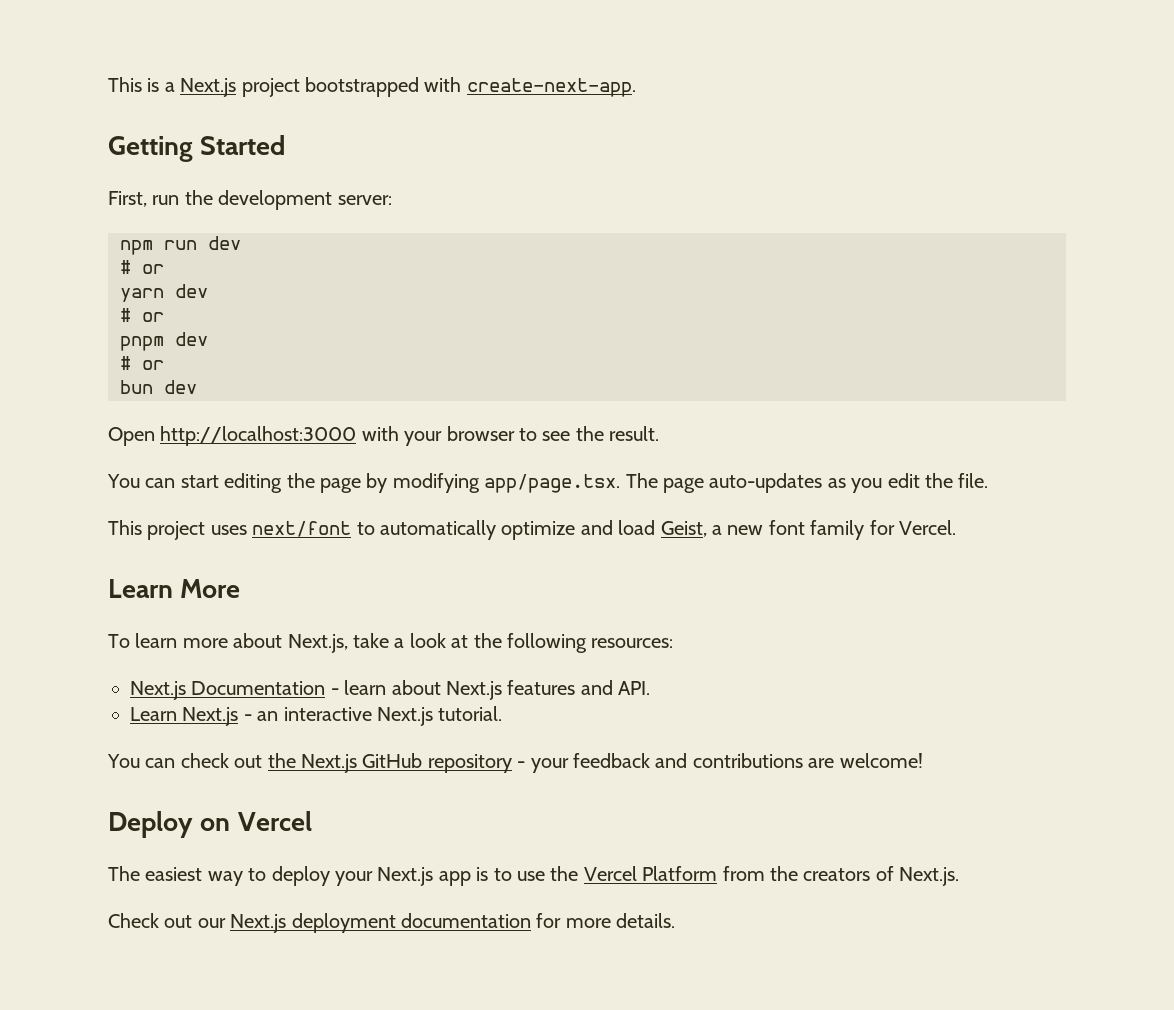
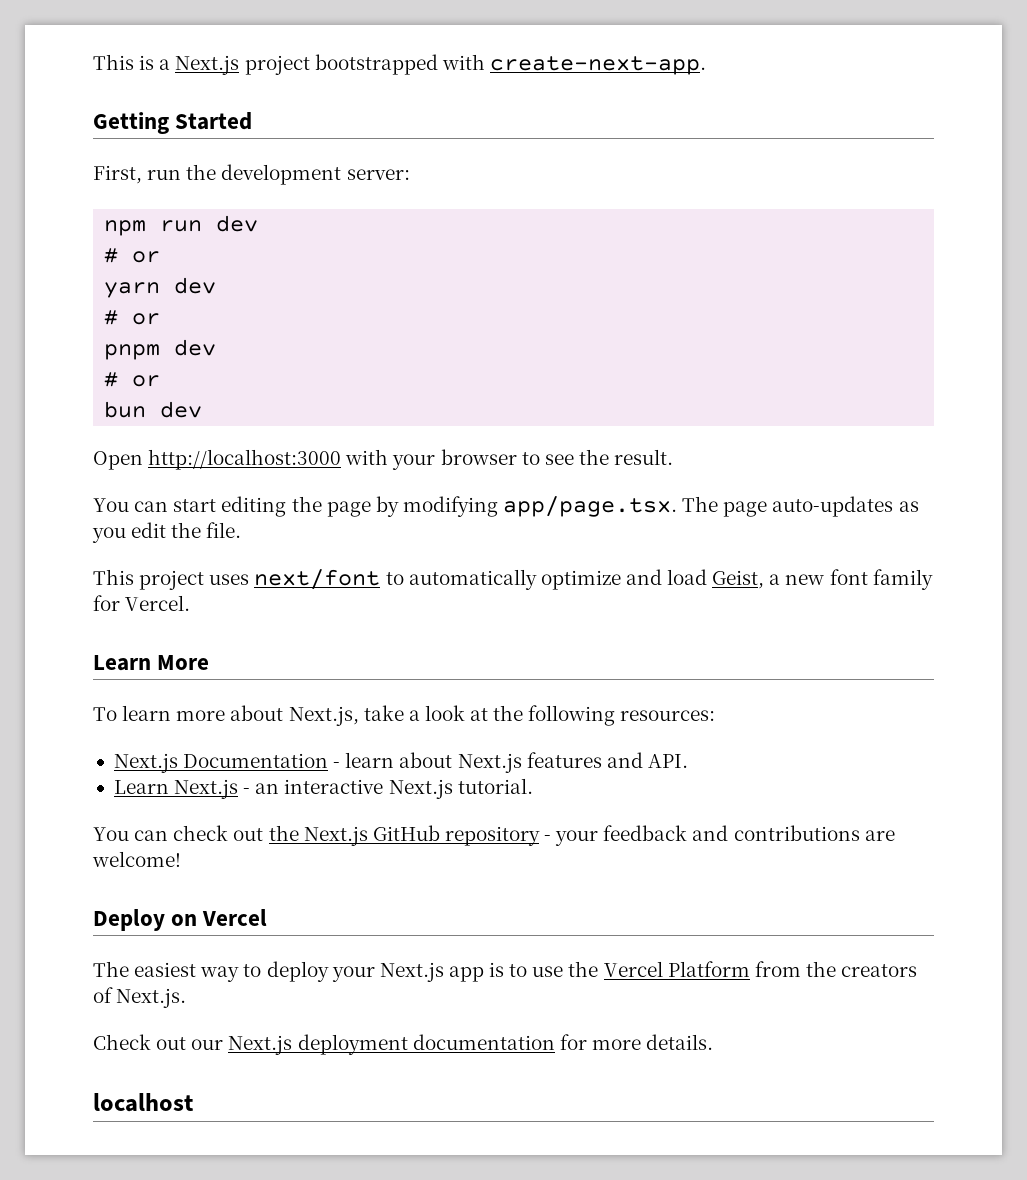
+ localhost

